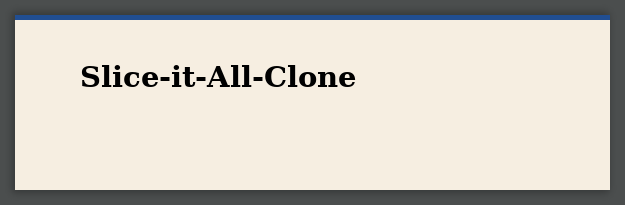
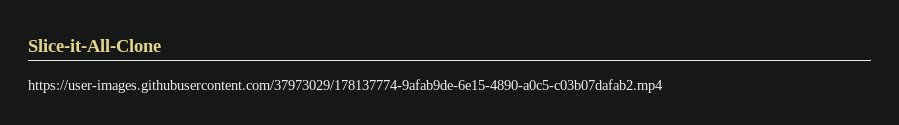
+ https://user-images.githubusercontent.com/37973029/178137774-9afab9de-6e15-4890-a0c5-c03b07dafab2.mp4

